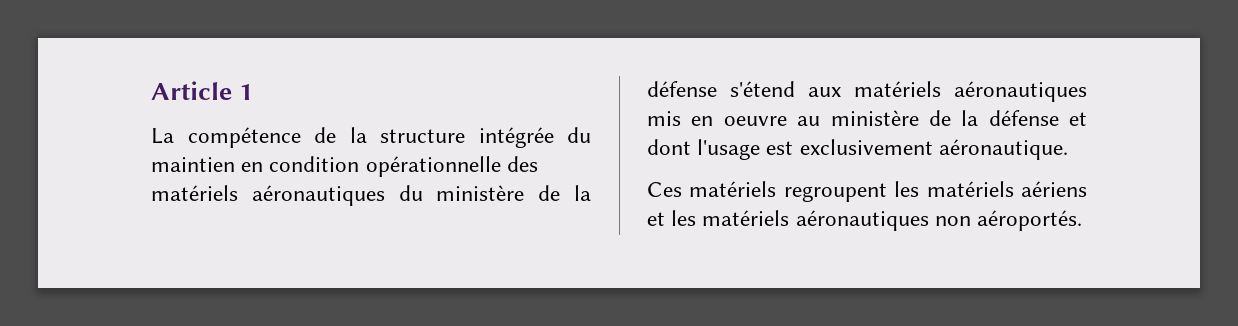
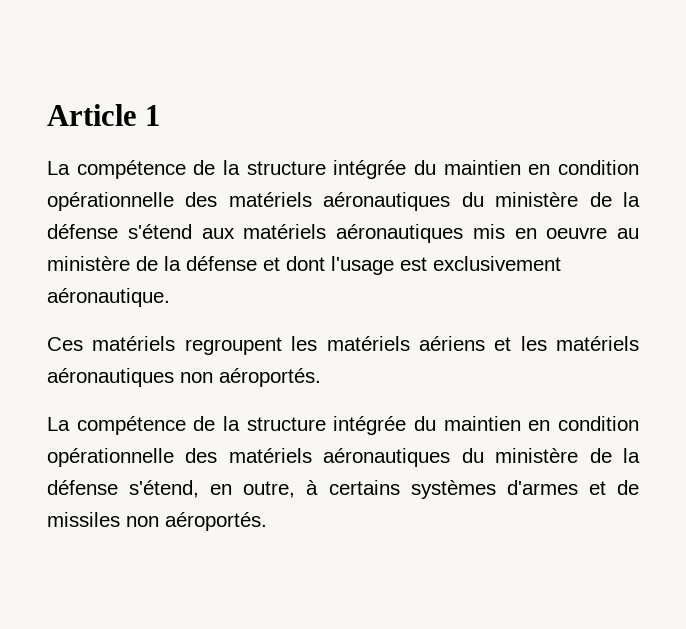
+ La compétence de la structure intégrée du maintien en condition opérationnelle des matériels aéronautiques du ministère de la défense s'étend, en outre, à certains systèmes d'armes et de missiles non aéroportés.

